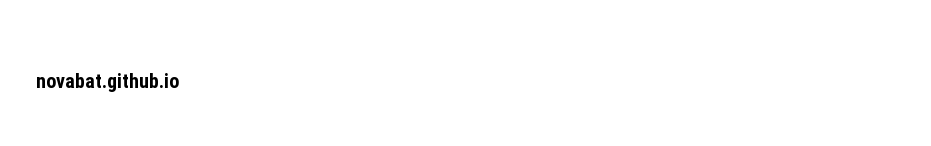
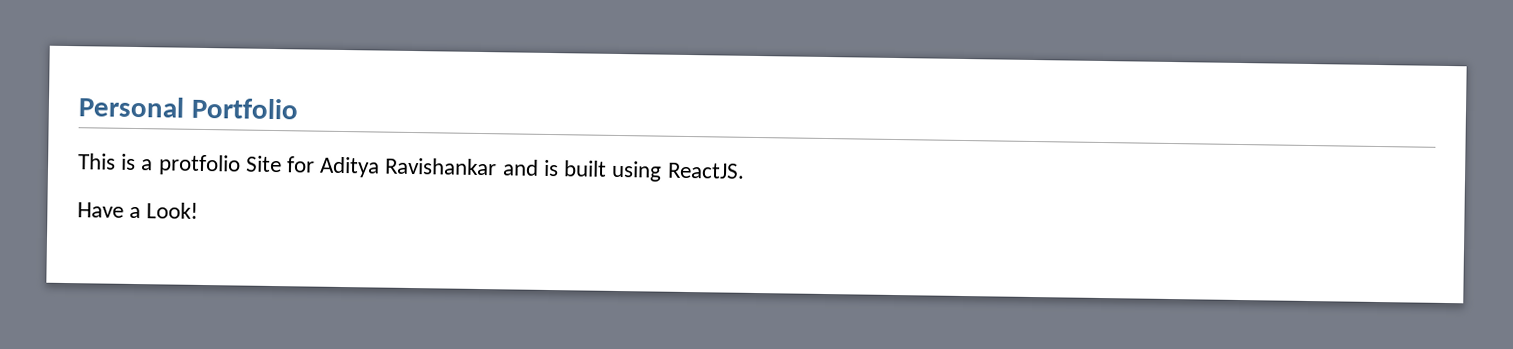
- novabat.github.io
+ Personal Portfolio
+ This is a protfolio Site for Aditya Ravishankar and is built using ReactJS.
+ Have a Look!

